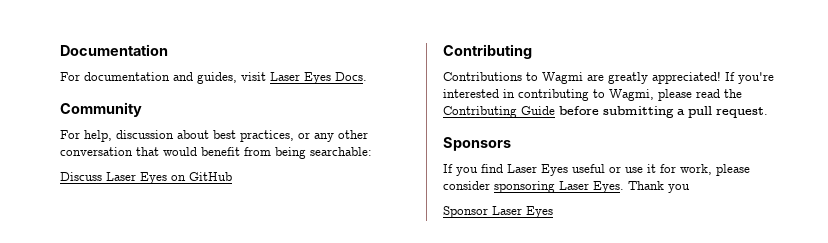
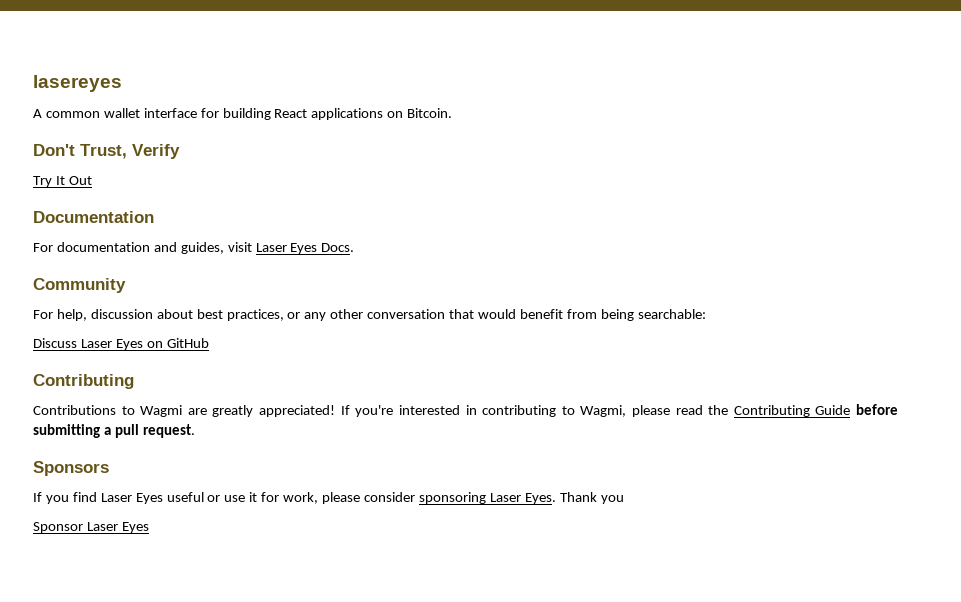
+ lasereyes
+ A common wallet interface for building React applications on Bitcoin.
+ Don't Trust, Verify
+ Try It Out

